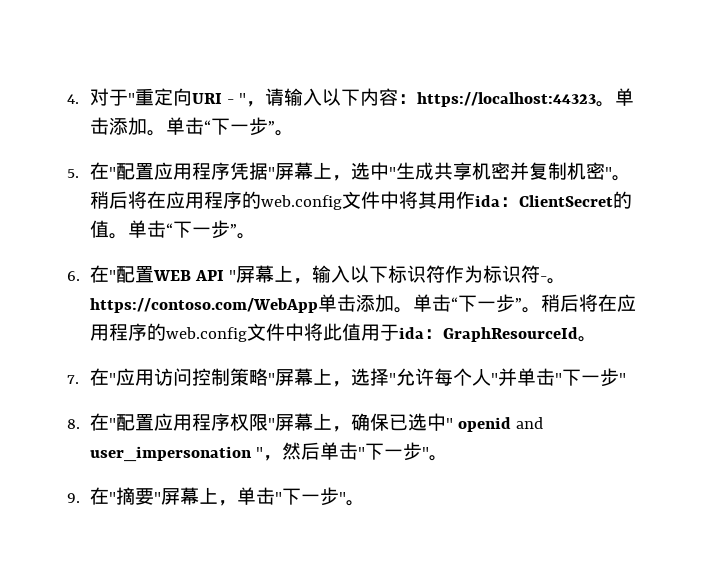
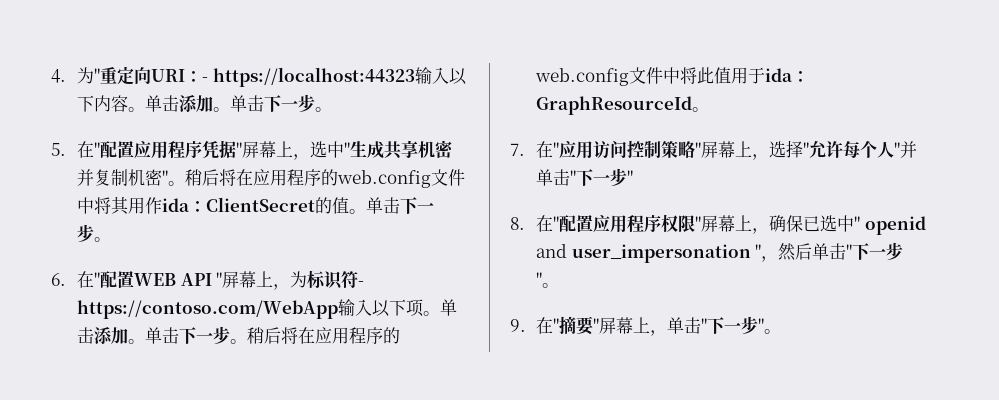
- 4.对于"重定向URI - "，请输入以下内容：https://localhost:44323。单击添加。单击“下一步”。
+ 4.为"重定向URI：- https://localhost:44323输入以下内容。单击添加。单击下一步。
- 稍后将在应用程序的web.config文件中将其用作ida：ClientSecret的值。单击“下一步”。
+ 稍后将在应用程序的web.config文件中将其用作ida：ClientSecret的值。单击下一步。
- 6.在"配置WEB API "屏幕上，输入以下标识符作为标识符-。https://contoso.com/WebApp单击添加。单击“下一步”。
+ 6.在"配置WEB API "屏幕上，为标识符- https://contoso.com/WebApp输入以下项。单击添加。单击下一步。

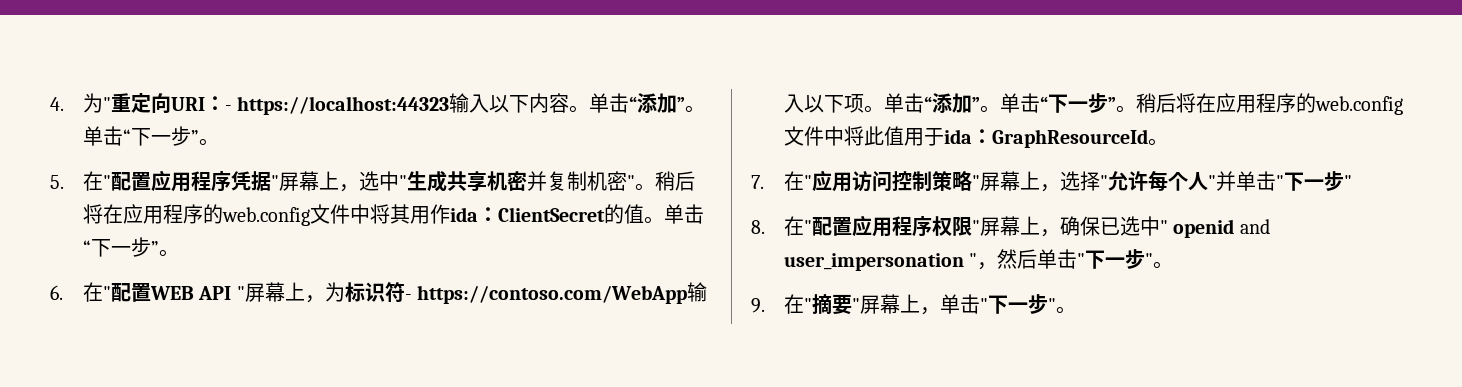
- 4.为"重定向URI：- https://localhost:44323输入以下内容。单击添加。单击下一步。
+ 4.为"重定向URI：- https://localhost:44323输入以下内容。单击“添加”。单击“下一步”。
- 稍后将在应用程序的web.config文件中将其用作ida：ClientSecret的值。单击下一步。
+ 稍后将在应用程序的web.config文件中将其用作ida：ClientSecret的值。单击“下一步”。
- 6.在"配置WEB API "屏幕上，为标识符- https://contoso.com/WebApp输入以下项。单击添加。单击下一步。
+ 6.在"配置WEB API "屏幕上，为标识符- https://contoso.com/WebApp输入以下项。单击“添加”。单击“下一步”。

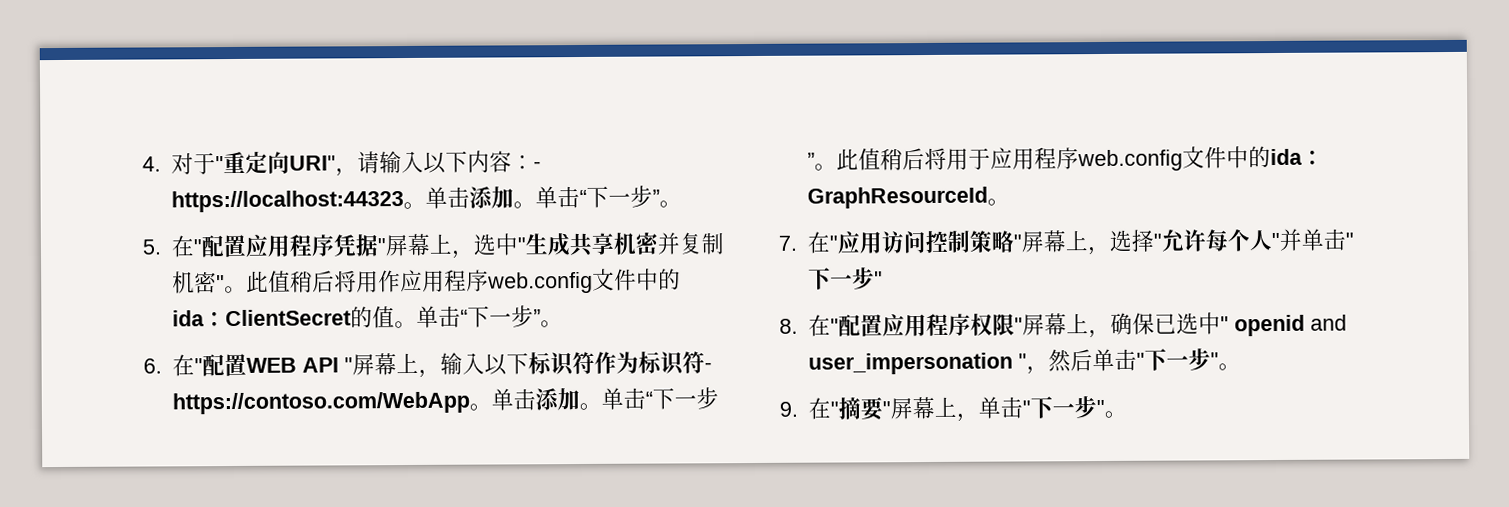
- 4.为"重定向URI：- https://localhost:44323输入以下内容。单击“添加”。
+ 4.对于"重定向URI"，请输入以下内容：- https://localhost:44323。单击添加。
- 稍后将在应用程序的web.config文件中将其用作ida：ClientSecret的值。
+ 此值稍后将用作应用程序web.config文件中的ida：ClientSecret的值。
- 6.在"配置WEB API "屏幕上，为标识符- https://contoso.com/WebApp输入以下项。单击“添加”。单击“下一步”。稍后将在应用程序的web.config文件中将此值用于ida：GraphResourceId。
+ 6.在"配置WEB API "屏幕上，输入以下标识符作为标识符- https://contoso.com/WebApp。单击添加。单击“下一步”。此值稍后将用于应用程序web.config文件中的ida：GraphResourceId。

